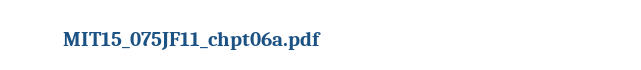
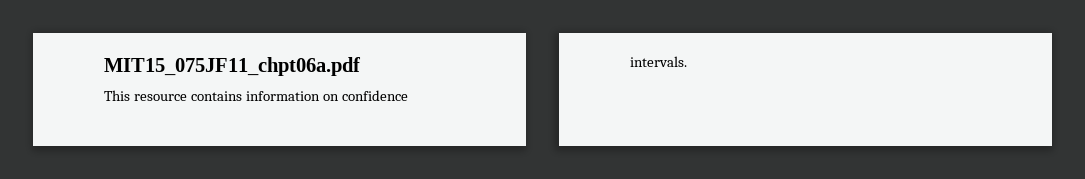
+ This resource contains information on confidence intervals.

